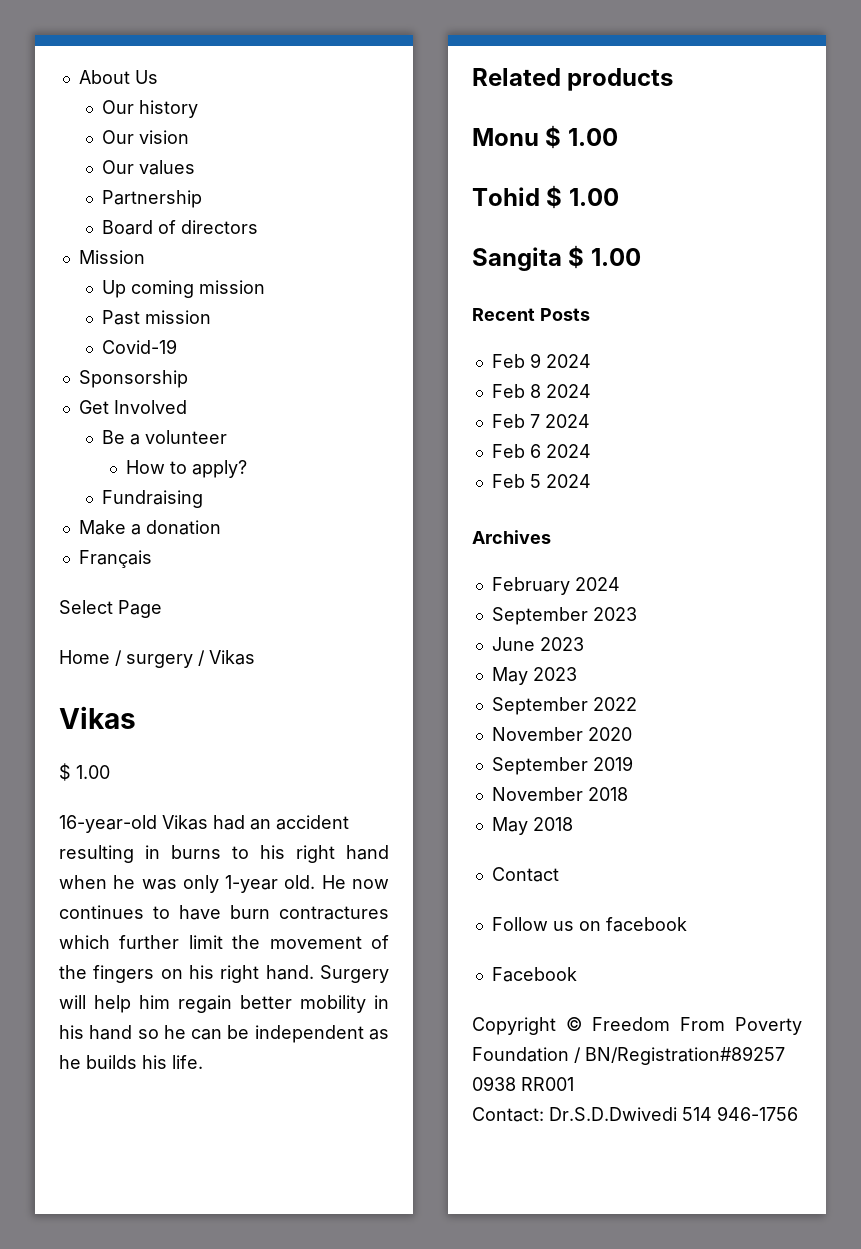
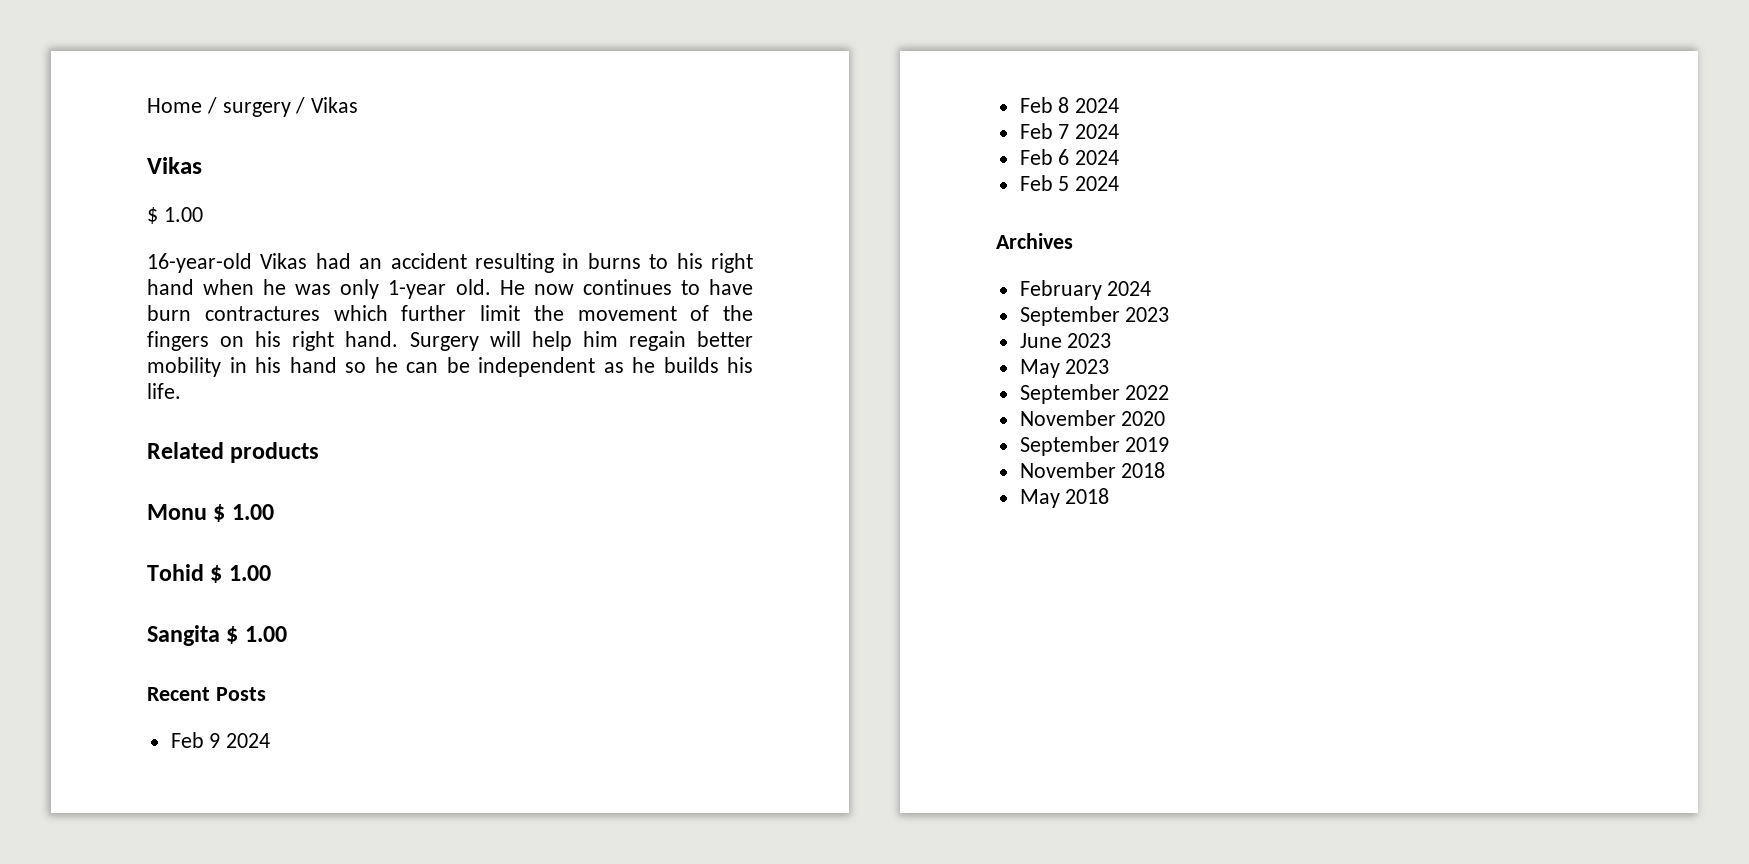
- About Us
- Our history
- Our vision
- Our values
- Partnership
- Board of directors
- Mission
- Up coming mission
- Past mission
- Covid-19
- Sponsorship
- Get Involved
- Be a volunteer
- How to apply?
- Fundraising
- Make a donation
- Français
- Select Page
- Contact
- Follow us on facebook
- Facebook
- Copyright © Freedom From Poverty Foundation / BN/Registration#89257 0938 RR001
- Contact: Dr.S.D.Dwivedi 514 946-1756

